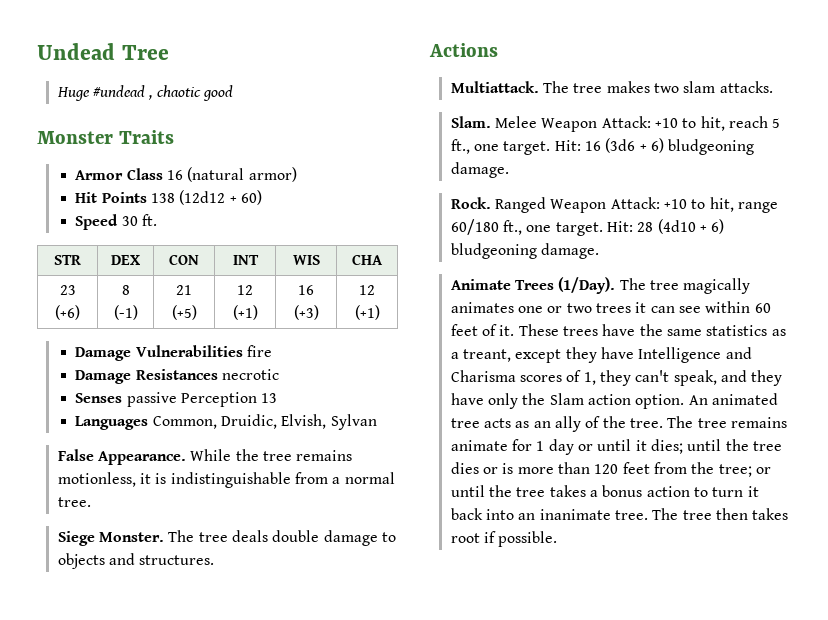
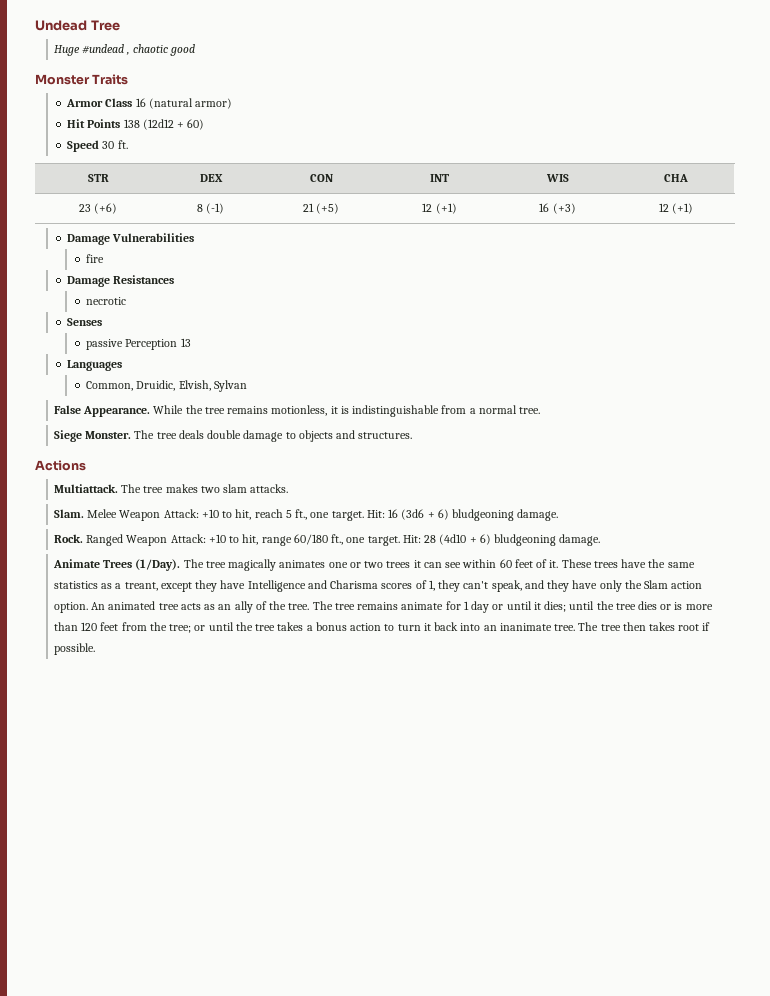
- Damage Vulnerabilities fire
+ Damage Vulnerabilities
+ fire
- Damage Resistances necrotic
+ Damage Resistances
+ necrotic
- Senses passive Perception 13
+ Senses
+ passive Perception 13
- Languages Common, Druidic, Elvish, Sylvan
+ Languages
+ Common, Druidic, Elvish, Sylvan

